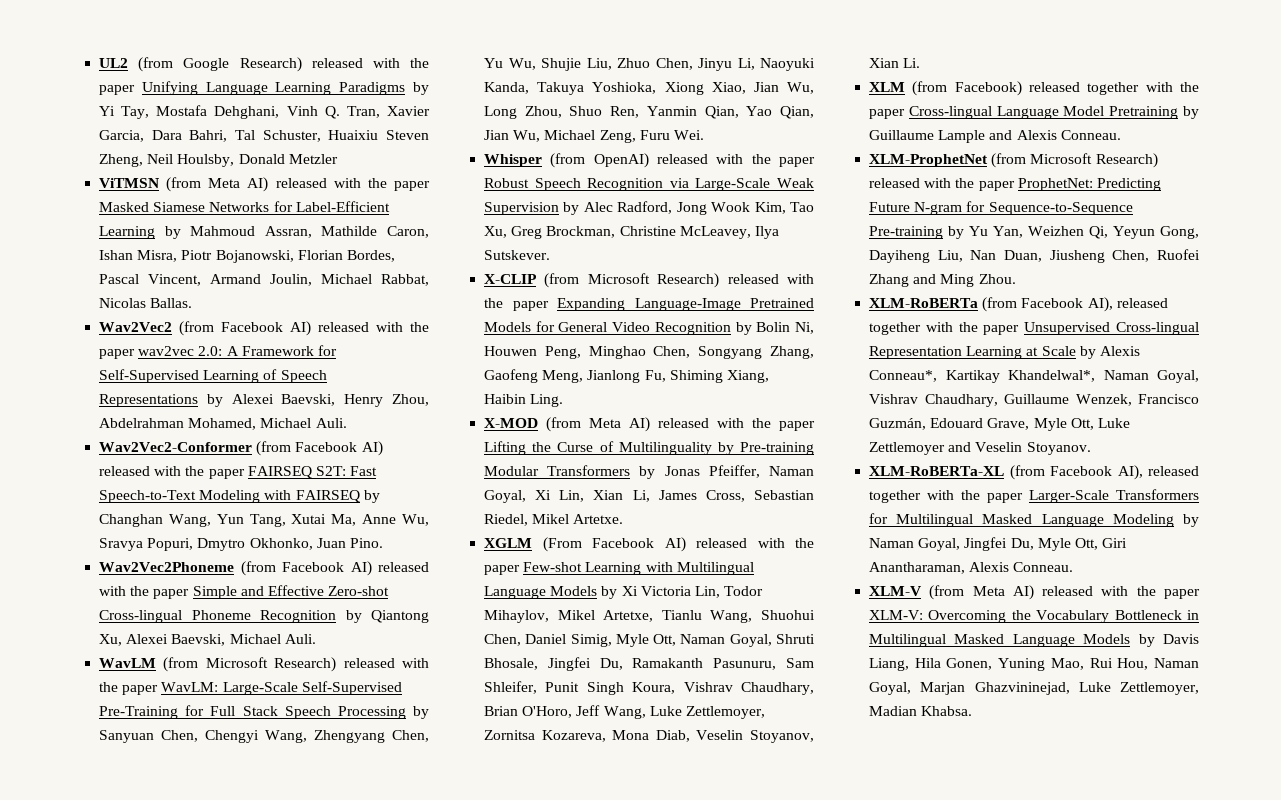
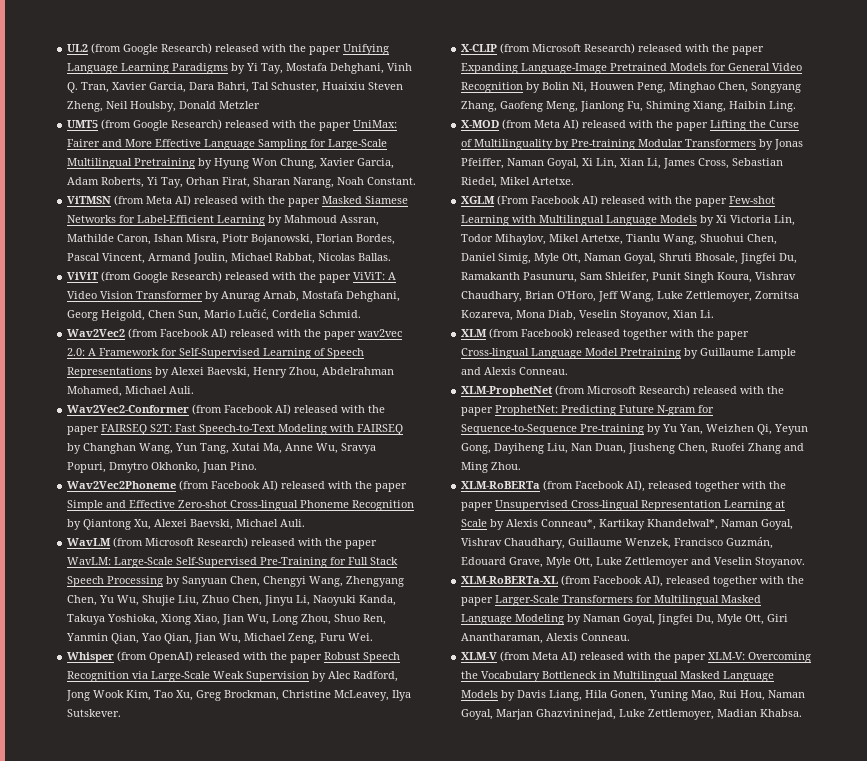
+ UMT5 (from Google Research) released with the paper UniMax: Fairer and More Effective Language Sampling for Large-Scale Multilingual Pretraining by Hyung Won Chung, Xavier Garcia, Adam Roberts, Yi Tay, Orhan Firat, Sharan Narang, Noah Constant.
+ ViViT (from Google Research) released with the paper ViViT: A Video Vision Transformer by Anurag Arnab, Mostafa Dehghani, Georg Heigold, Chen Sun, Mario Lučić, Cordelia Schmid.

